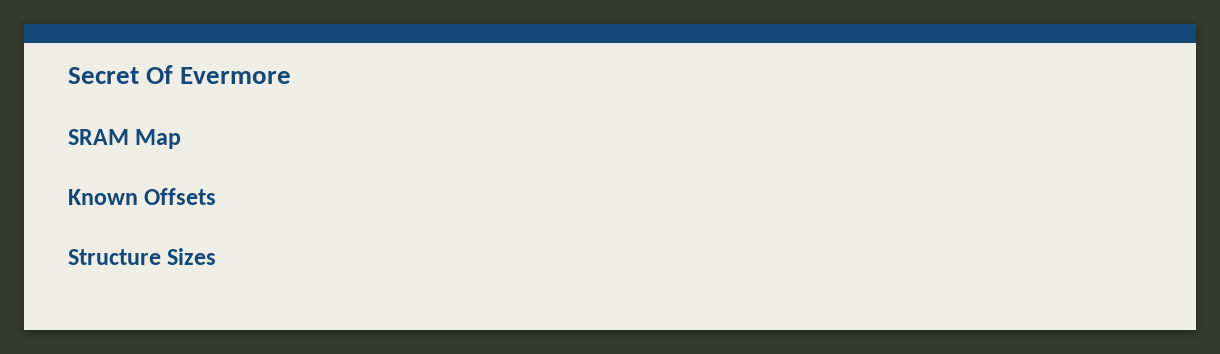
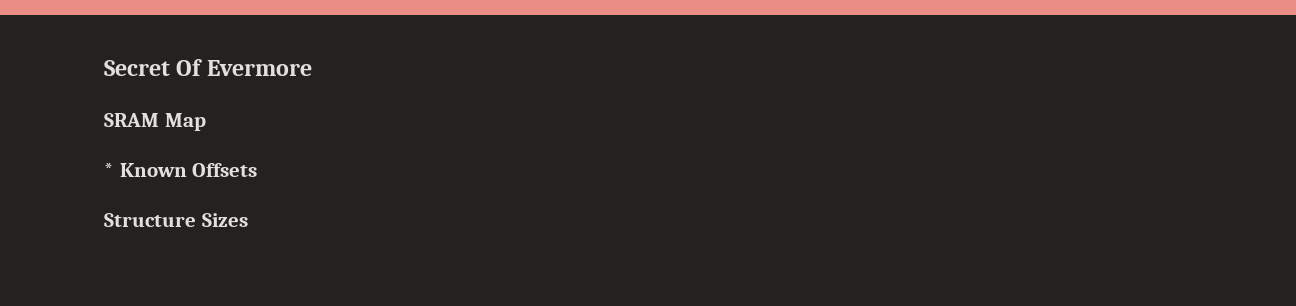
- Known Offsets
+ * Known Offsets

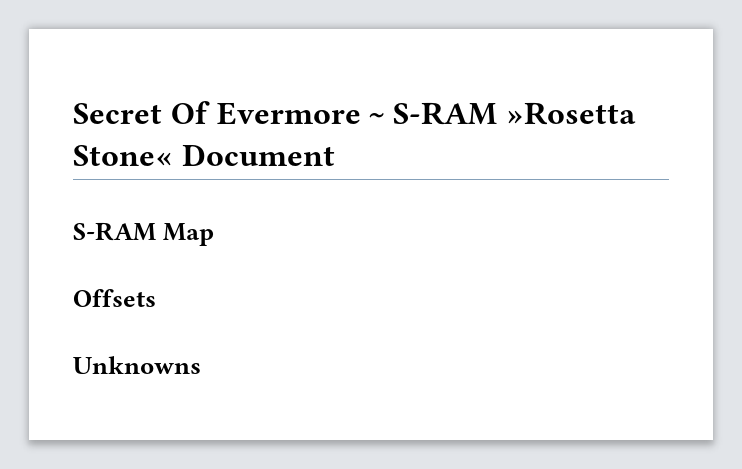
- Secret Of Evermore
- SRAM Map
+ Secret Of Evermore ~ S-RAM »Rosetta Stone« Document
+ S-RAM Map
- * Known Offsets
+ Offsets
- Structure Sizes
+ Unknowns

